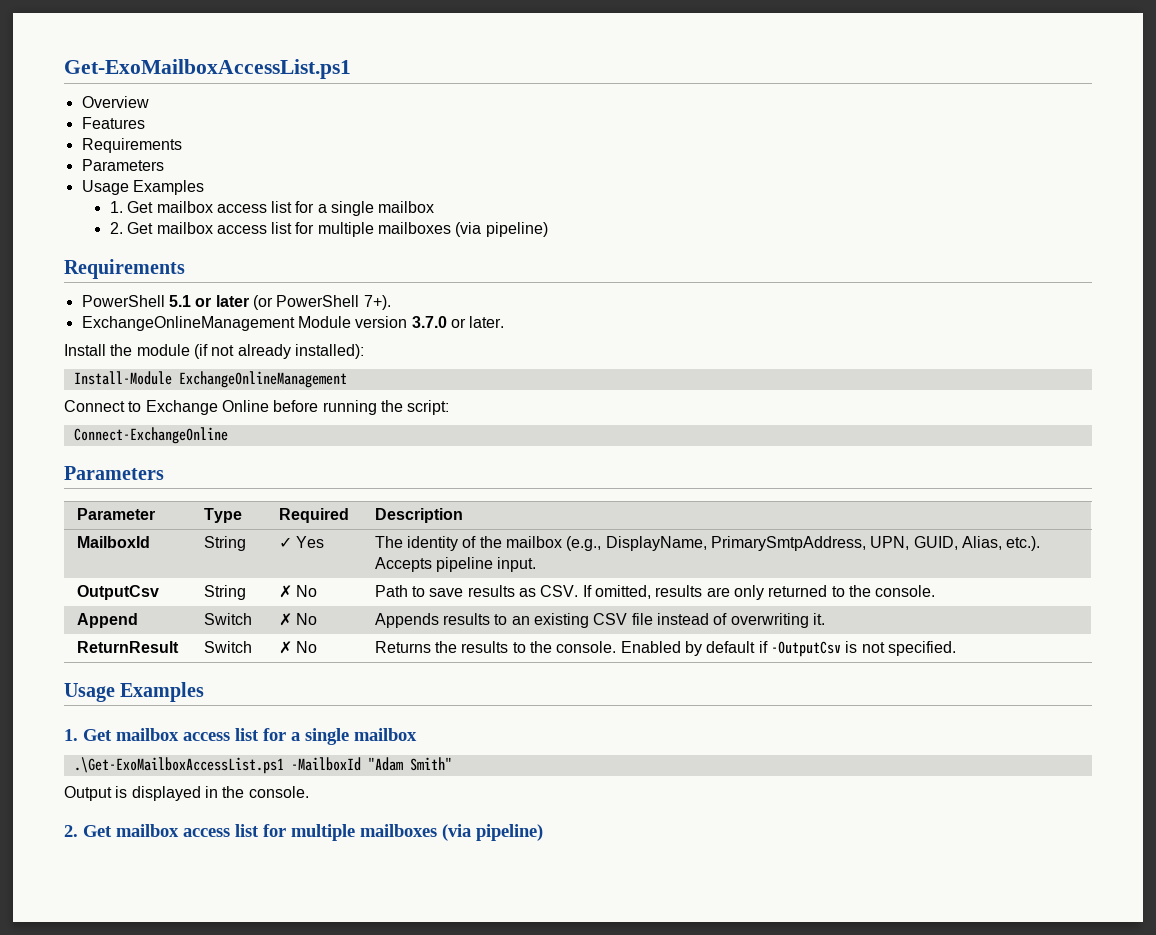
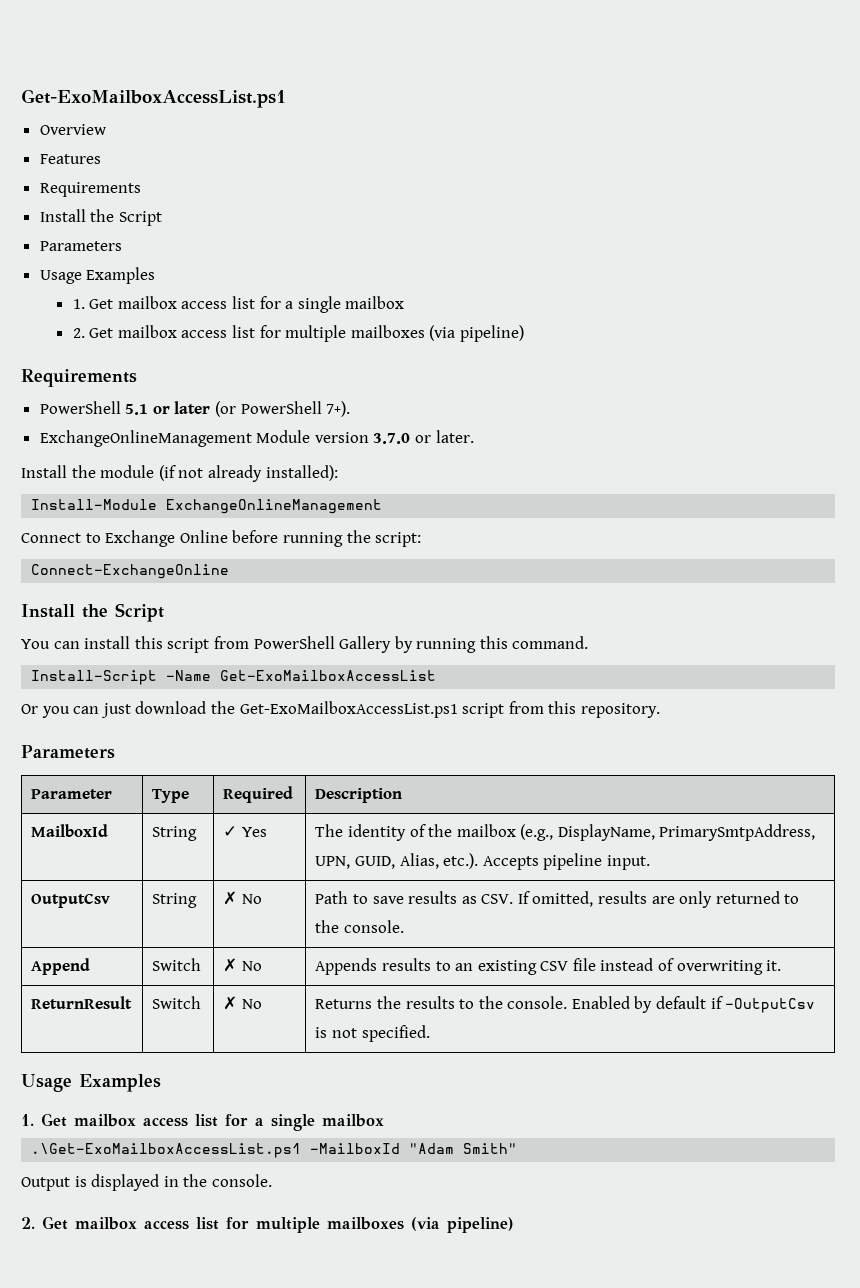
  Features
  Requirements
+ Install the Script
  Connect-ExchangeOnline
+ Install the Script
+ You can install this script from PowerShell Gallery by running this command.
+ Install-Script -Name Get-ExoMailboxAccessList
+ Or you can just download the Get-ExoMailboxAccessList.ps1 script from this repository.

